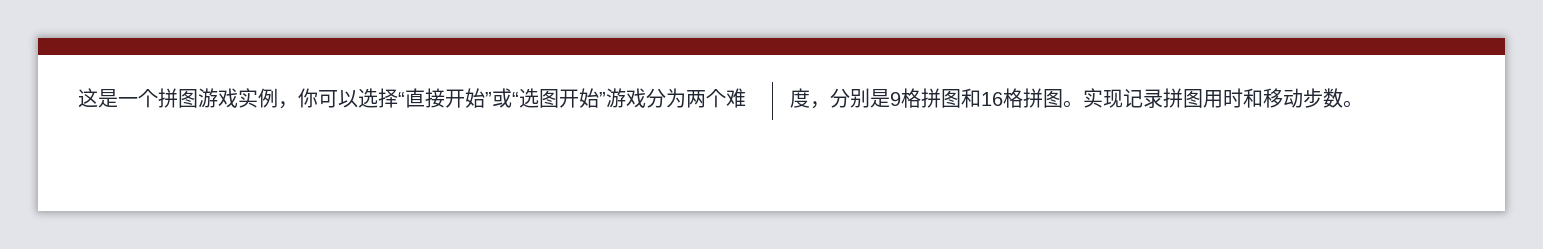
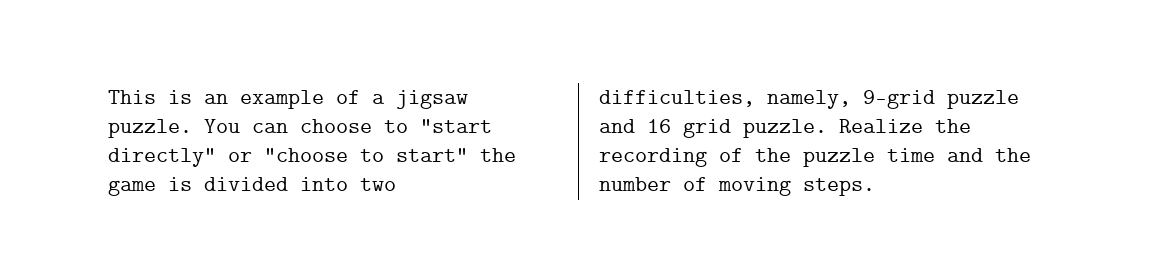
- 这是一个拼图游戏实例，你可以选择“直接开始”或“选图开始”游戏分为两个难度，分别是9格拼图和16格拼图。实现记录拼图用时和移动步数。
+ This is an example of a jigsaw puzzle. You can choose to "start directly" or "choose to start" the game is divided into two difficulties, namely, 9-grid puzzle and 16 grid puzzle. Realize the recording of the puzzle time and the number of moving steps.

